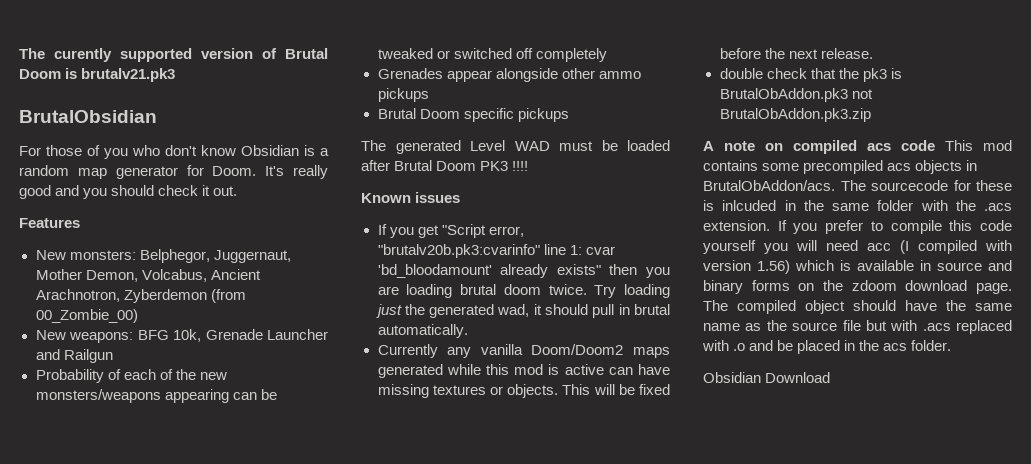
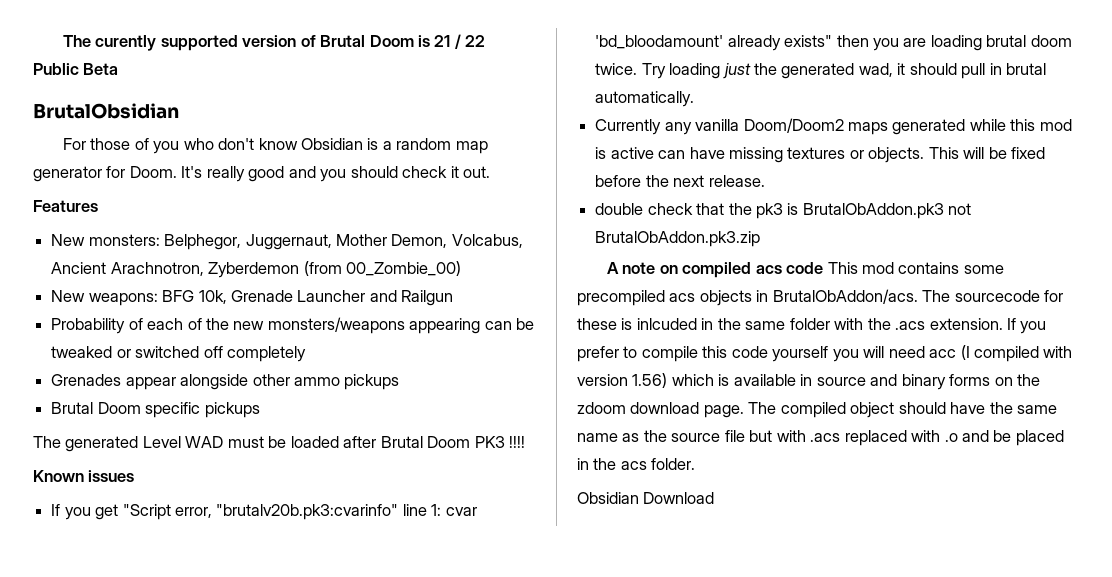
- The curently supported version of Brutal Doom is brutalv21.pk3
+ The curently supported version of Brutal Doom is 21 / 22 Public Beta

